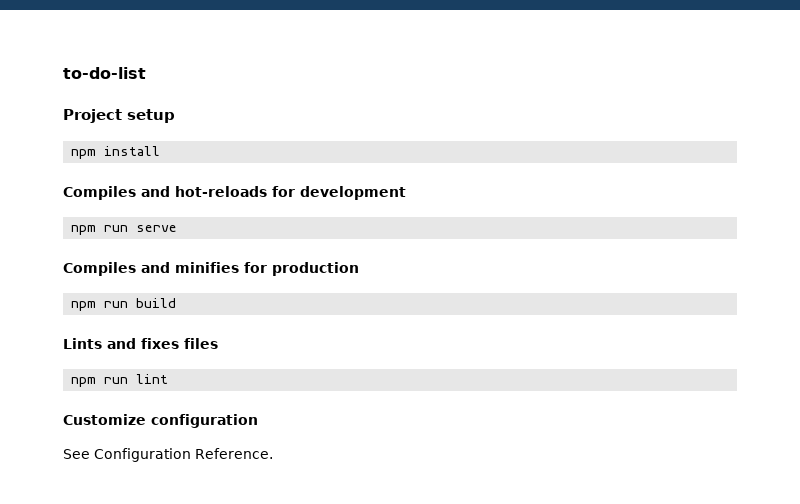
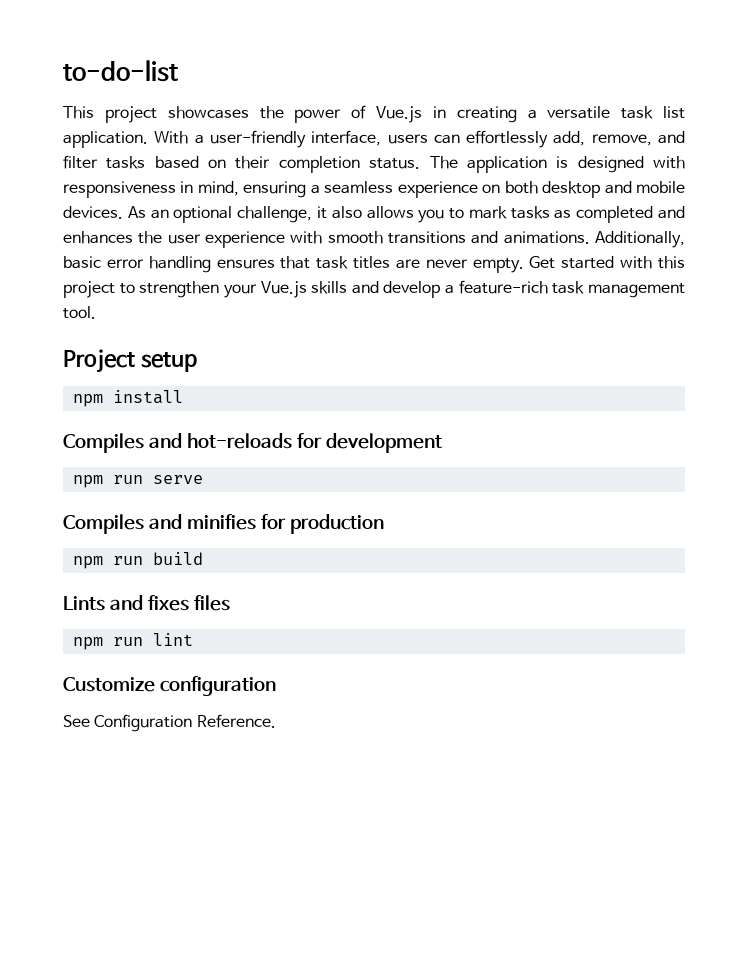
+ This project showcases the power of Vue.js in creating a versatile task list application. With a user-friendly interface, users can effortlessly add, remove, and filter tasks based on their completion status. The application is designed with responsiveness in mind, ensuring a seamless experience on both desktop and mobile devices. As an optional challenge, it also allows you to mark tasks as completed and enhances the user experience with smooth transitions and animations. Additionally, basic error handling ensures that task titles are never empty. Get started with this project to strengthen your Vue.js skills and develop a feature-rich task management tool.

